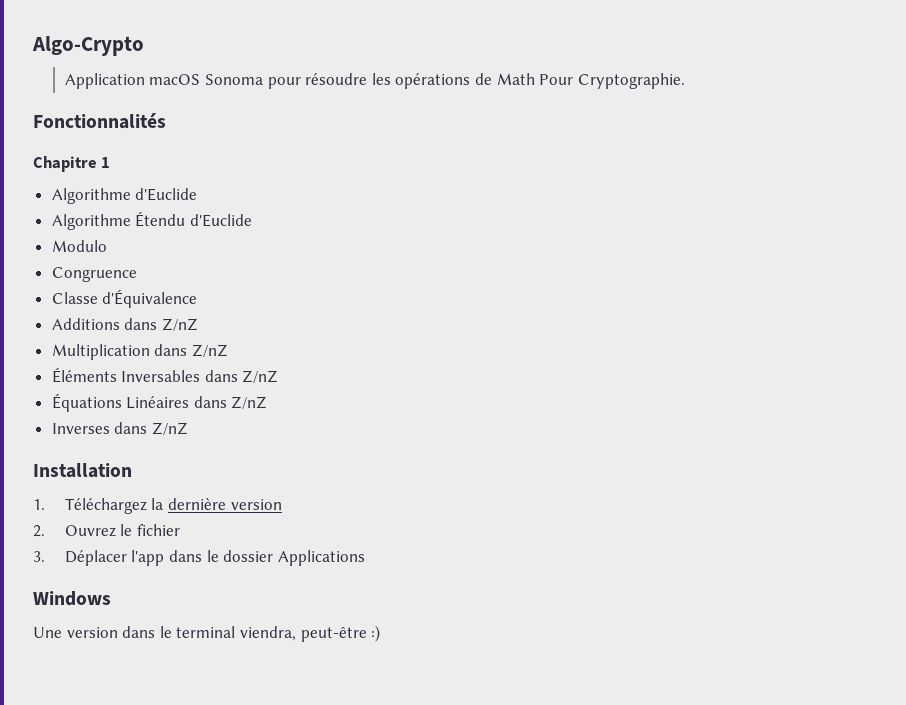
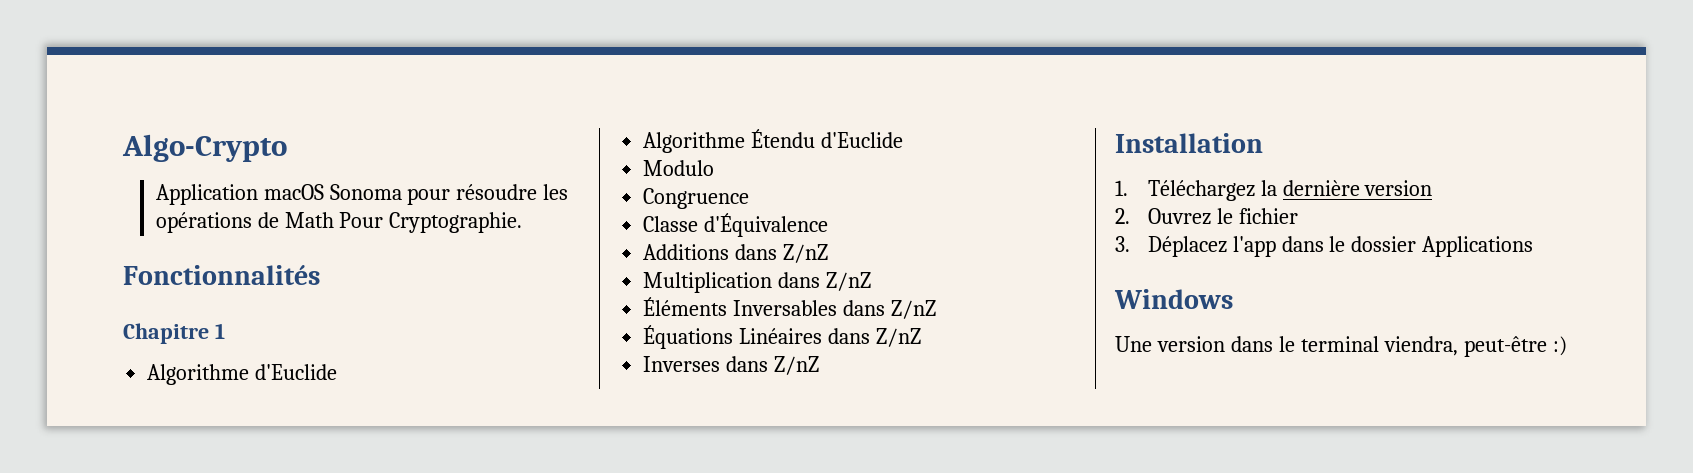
- 3. Déplacer l'app dans le dossier Applications
+ 3. Déplacez l'app dans le dossier Applications

